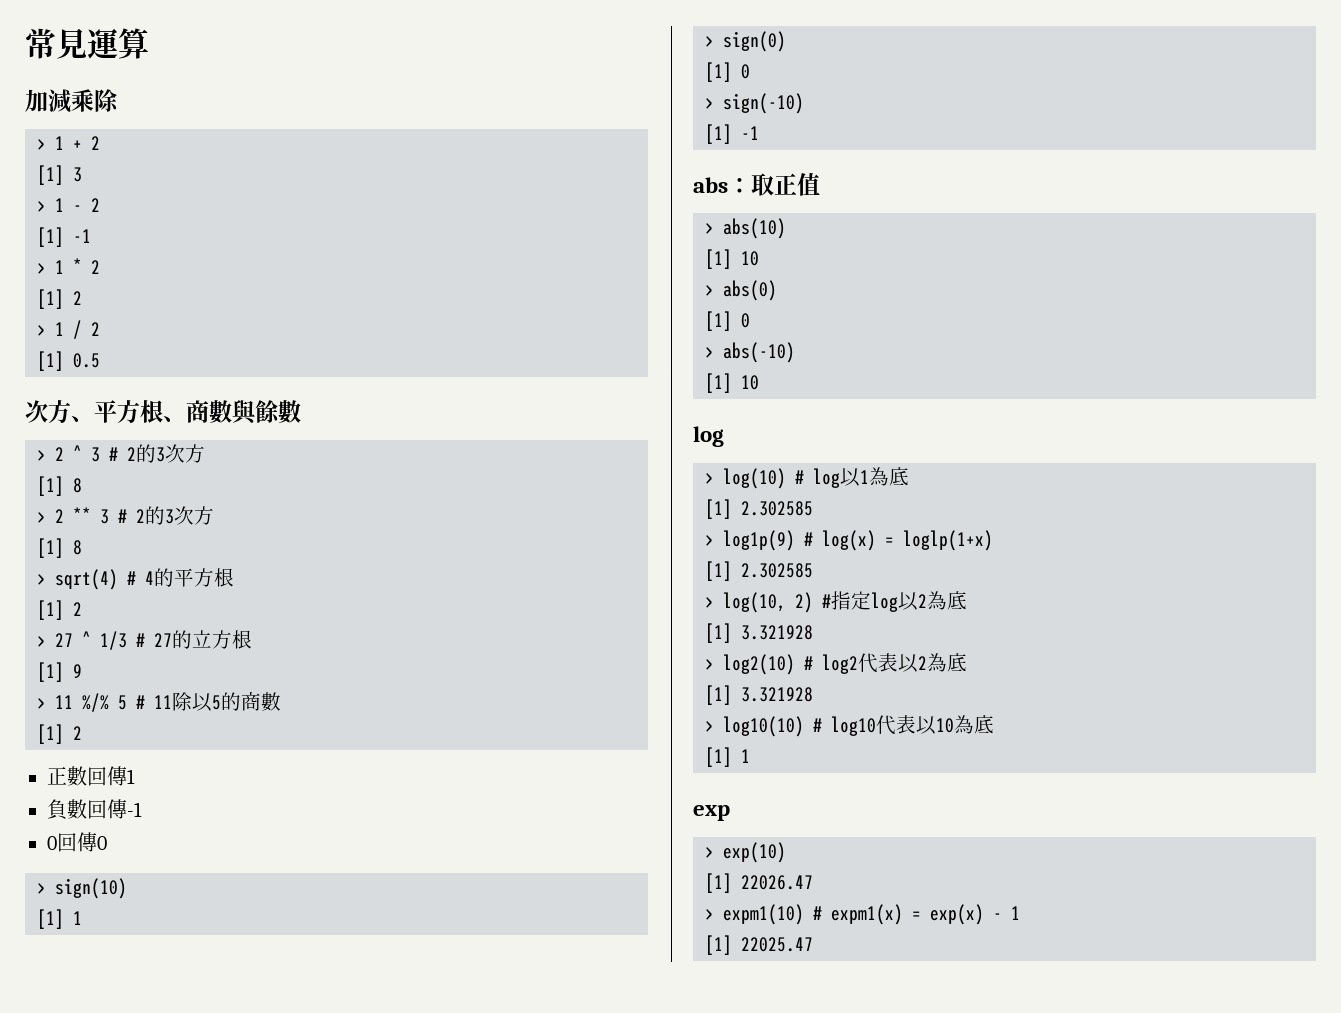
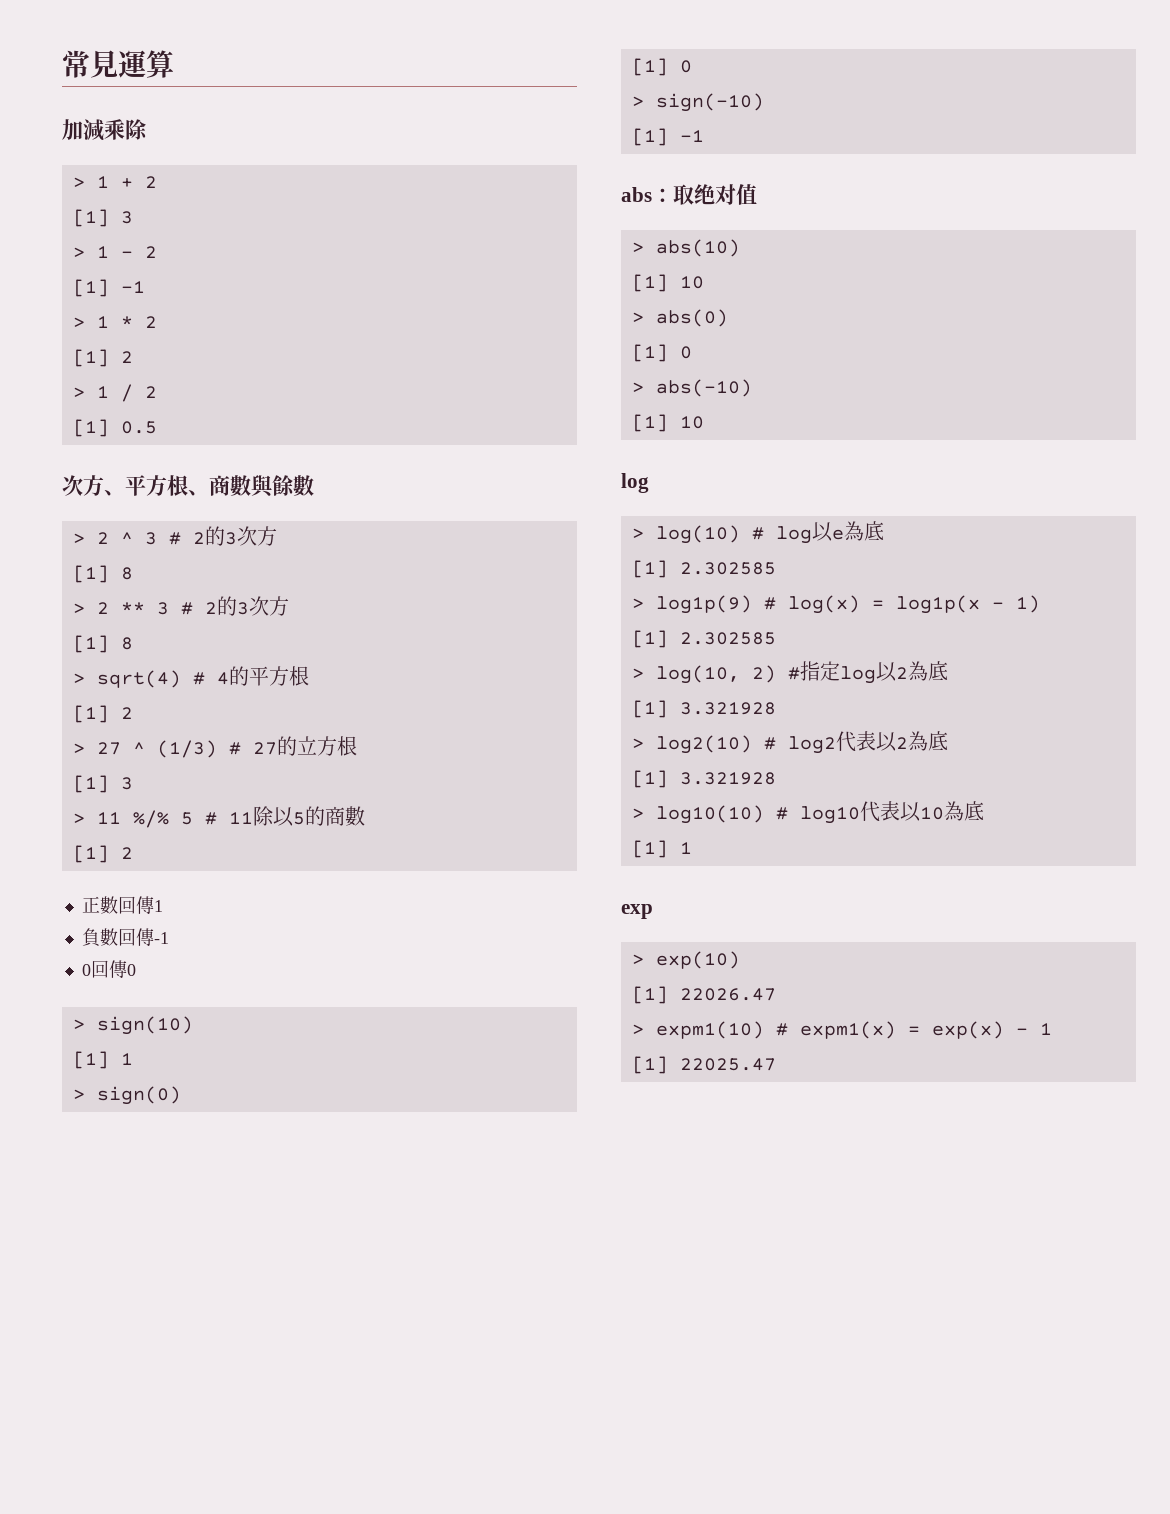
- > 27 ^ 1/3 # 27的立方根
- [1] 9
+ > 27 ^ (1/3) # 27的立方根
+ [1] 3
- abs：取正值
+ abs：取绝对值
- > log(10) # log以1為底
+ > log(10) # log以e為底
- > log1p(9) # log(x) = loglp(1+x)
+ > log1p(9) # log(x) = log1p(x - 1)

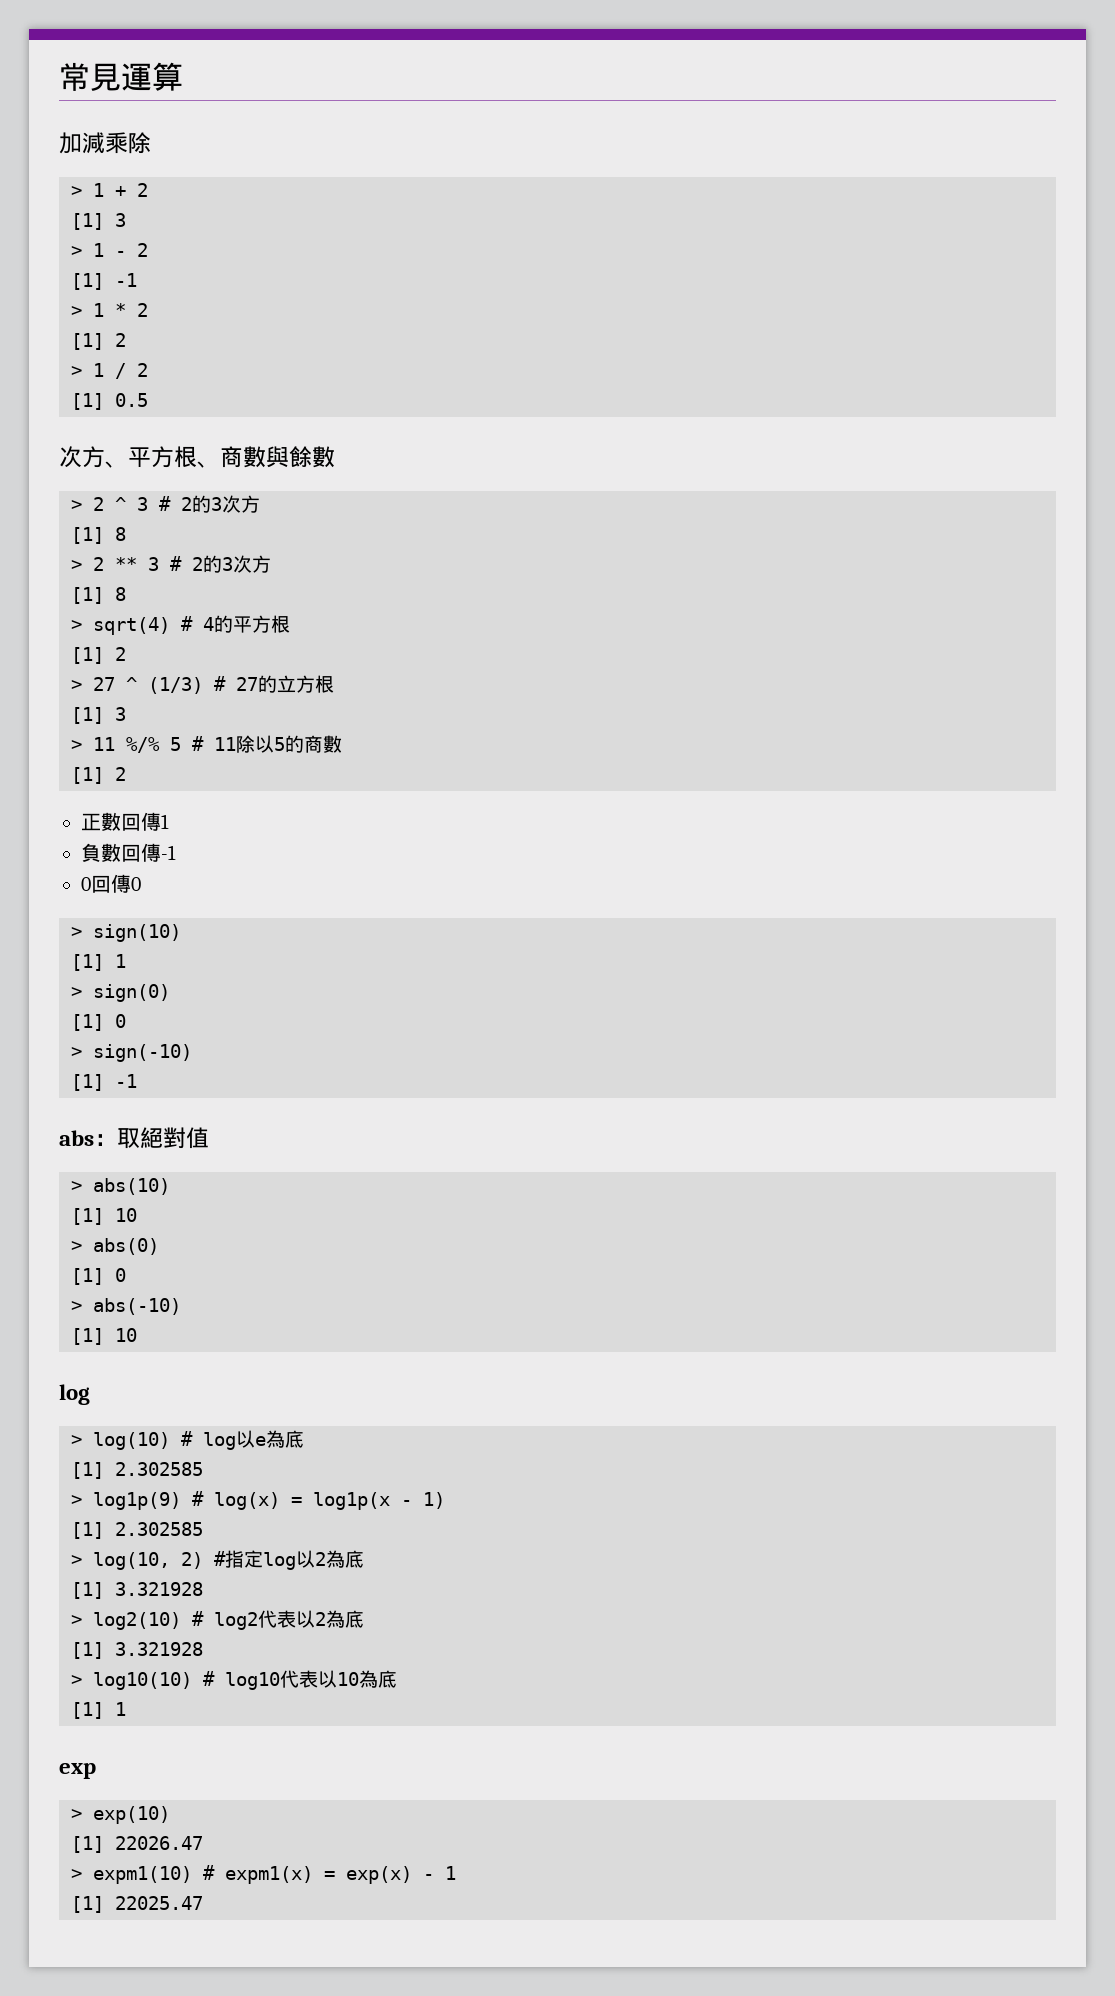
- abs：取绝对值
+ abs：取絕對值

